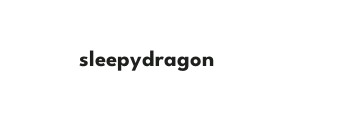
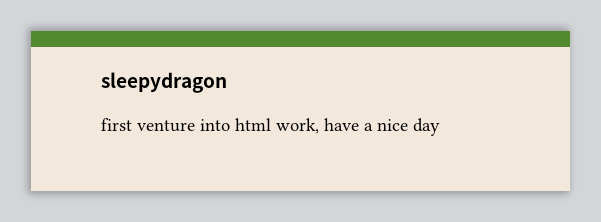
+ first venture into html work, have a nice day

